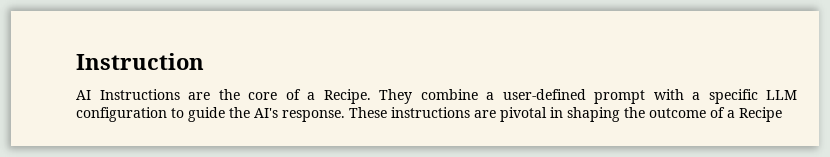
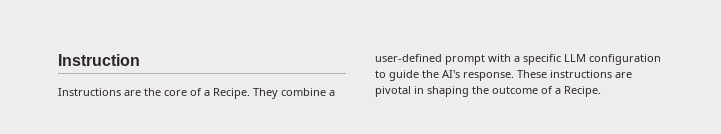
- AI Instructions are the core of a Recipe.
+ Instructions are the core of a Recipe.
- These instructions are pivotal in shaping the outcome of a Recipe
+ These instructions are pivotal in shaping the outcome of a Recipe.

